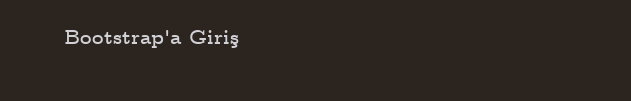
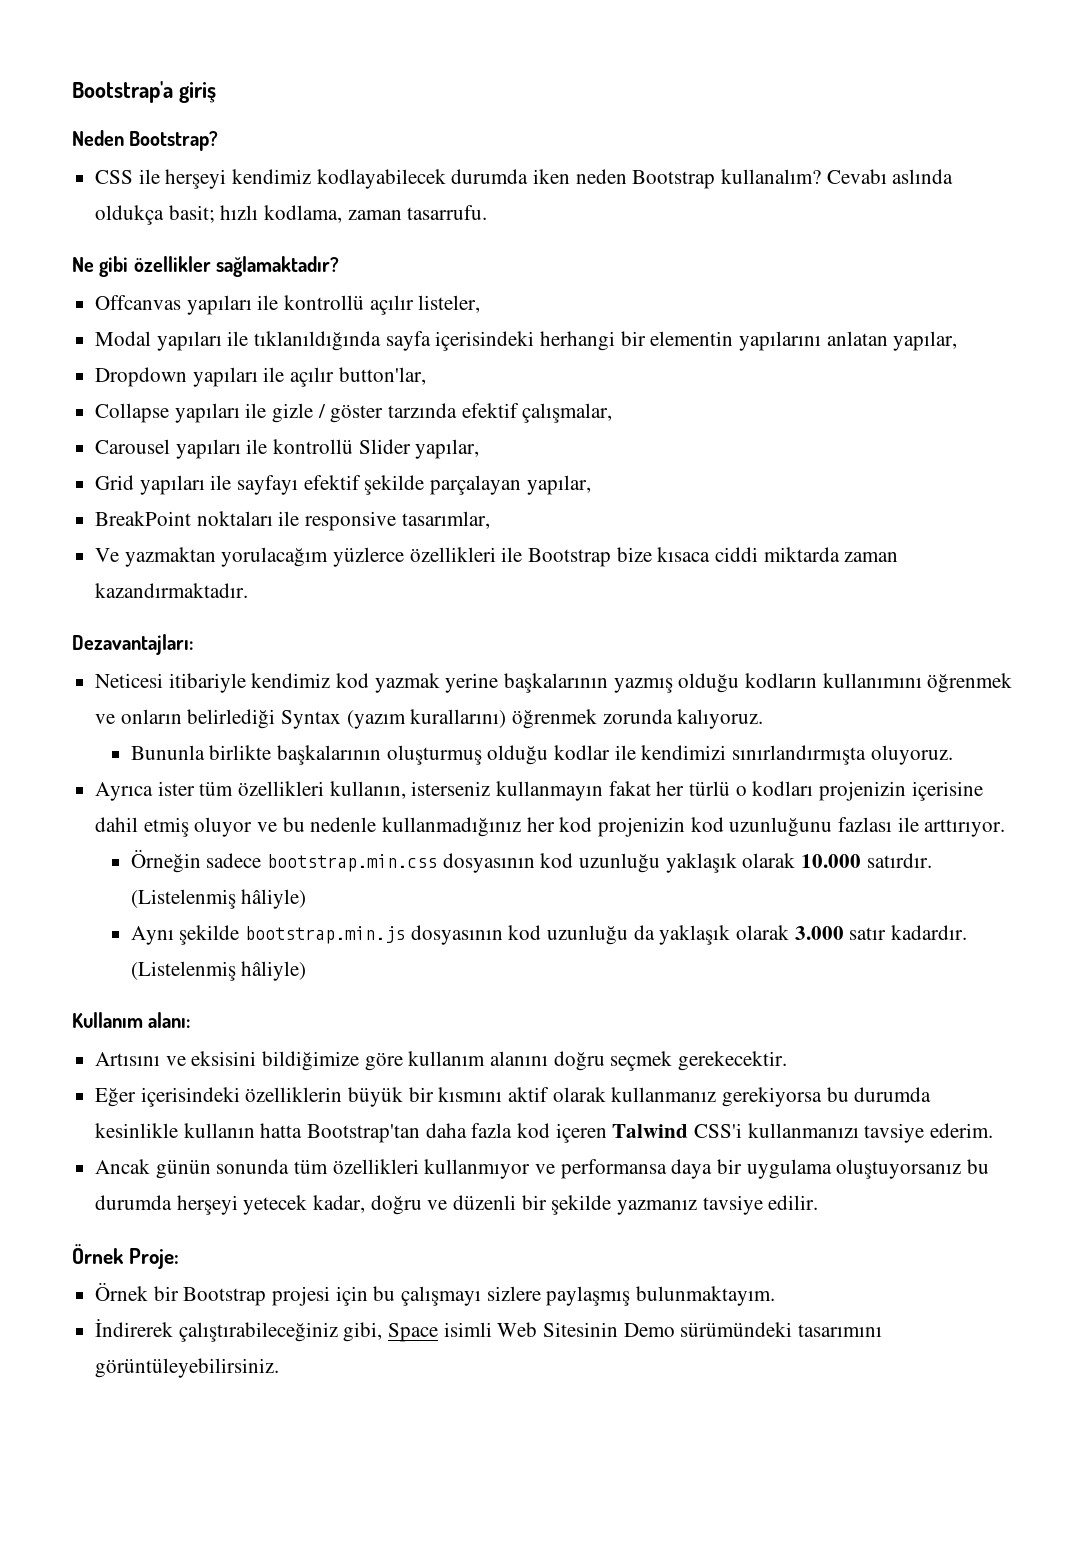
- Bootstrap'a Giriş
+ Bootstrap'a giriş
+ Neden Bootstrap?
+ CSS ile herşeyi kendimiz kodlayabilecek durumda iken neden Bootstrap kullanalım? Cevabı aslında oldukça basit; hızlı kodlama, zaman tasarrufu.
+ Ne gibi özellikler sağlamaktadır?
+ Offcanvas yapıları ile kontrollü açılır listeler,
+ Modal yapıları ile tıklanıldığında sayfa içerisindeki herhangi bir elementin yapılarını anlatan yapılar,
+ Dropdown yapıları ile açılır button'lar,
+ Collapse yapıları ile gizle / göster tarzında efektif çalışmalar,
+ Carousel yapıları ile kontrollü Slider yapılar,
+ Grid yapıları ile sayfayı efektif şekilde parçalayan yapılar,
+ BreakPoint noktaları ile responsive tasarımlar,
+ Ve yazmaktan yorulacağım yüzlerce özellikleri ile Bootstrap bize kısaca ciddi miktarda zaman kazandırmaktadır.
+ Dezavantajları:
+ Neticesi itibariyle kendimiz kod yazmak yerine başkalarının yazmış olduğu kodların kullanımını öğrenmek ve onların belirlediği Syntax (yazım kurallarını) öğrenmek zorunda kalıyoruz.
+ Bununla birlikte başkalarının oluşturmuş olduğu kodlar ile kendimizi sınırlandırmışta oluyoruz.
+ Ayrıca ister tüm özellikleri kullanın, isterseniz kullanmayın fakat her türlü o kodları projenizin içerisine dahil etmiş oluyor ve bu nedenle kullanmadığınız her kod projenizin kod uzunluğunu fazlası ile arttırıyor.
+ Örneğin sadece bootstrap.min.css dosyasının kod uzunluğu yaklaşık olarak 10.000 satırdır. (Listelenmiş hâliyle)
+ Aynı şekilde bootstrap.min.js dosyasının kod uzunluğu da yaklaşık olarak 3.000 satır kadardır. (Listelenmiş hâliyle)
+ Kullanım alanı:
+ Artısını ve eksisini bildiğimize göre kullanım alanını doğru seçmek gerekecektir.
+ Eğer içerisindeki özelliklerin büyük bir kısmını aktif olarak kullanmanız gerekiyorsa bu durumda kesinlikle kullanın hatta Bootstrap'tan daha fazla kod içeren Talwind CSS'i kullanmanızı tavsiye ederim.
+ Ancak günün sonunda tüm özellikleri kullanmıyor ve performansa daya bir uygulama oluştuyorsanız bu durumda herşeyi yetecek kadar, doğru ve düzenli bir şekilde yazmanız tavsiye edilir.
+ Örnek Proje:
+ Örnek bir Bootstrap projesi için bu çalışmayı sizlere paylaşmış bulunmaktayım.
+ İndirerek çalıştırabileceğiniz gibi, Space isimli Web Sitesinin Demo sürümündeki tasarımını görüntüleyebilirsiniz.

